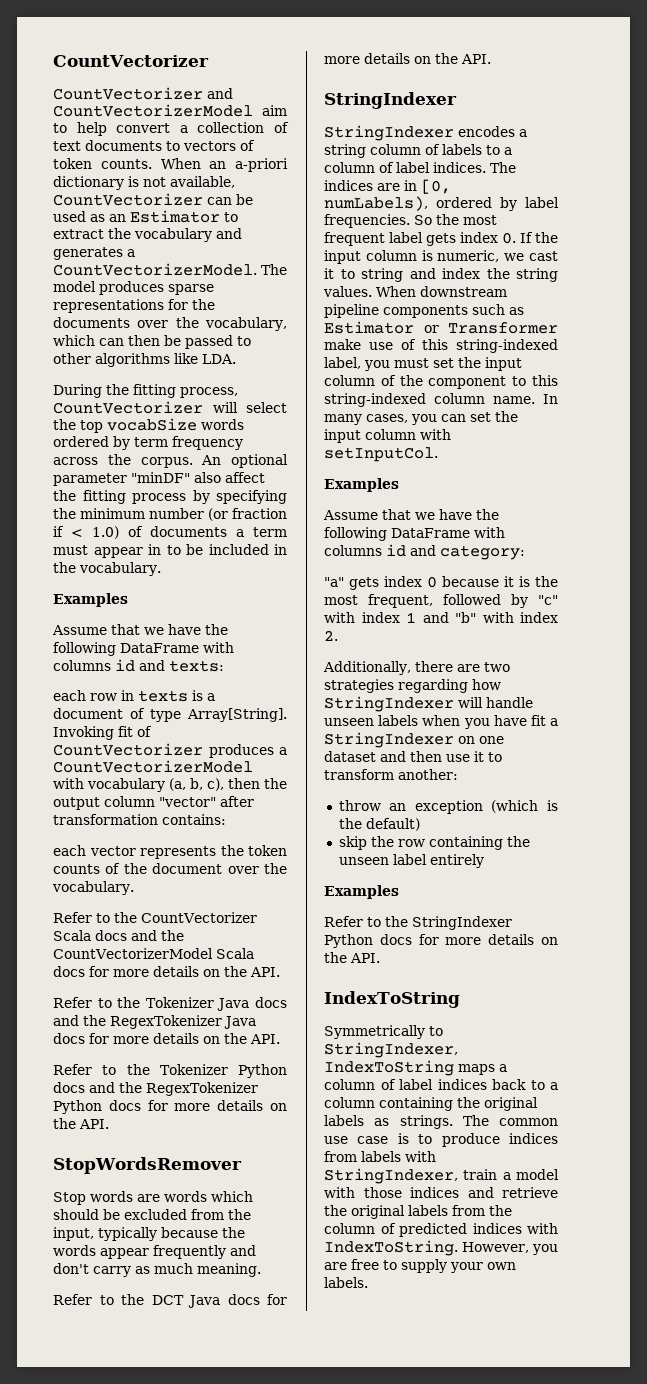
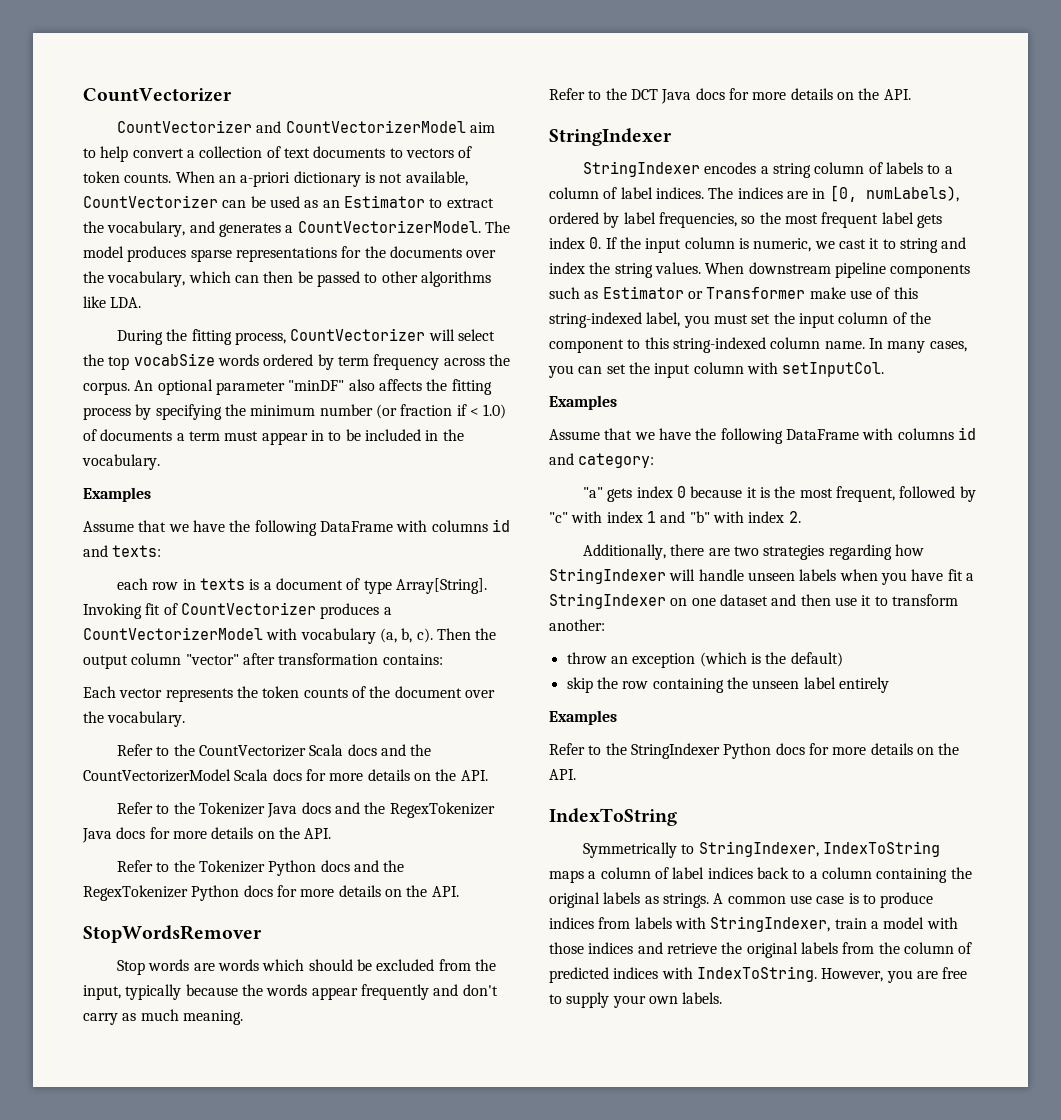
- When an a-priori dictionary is not available, CountVectorizer can be used as an Estimator to extract the vocabulary and generates a CountVectorizerModel.
+ When an a-priori dictionary is not available, CountVectorizer can be used as an Estimator to extract the vocabulary, and generates a CountVectorizerModel.
- An optional parameter "minDF" also affect the fitting process by specifying the minimum number (or fraction if < 1.0) of documents a term must appear in to be included in the vocabulary.
+ An optional parameter "minDF" also affects the fitting process by specifying the minimum number (or fraction if < 1.0) of documents a term must appear in to be included in the vocabulary.
- Invoking fit of CountVectorizer produces a CountVectorizerModel with vocabulary (a, b, c), then the output column "vector" after transformation contains:
+ Invoking fit of CountVectorizer produces a CountVectorizerModel with vocabulary (a, b, c). Then the output column "vector" after transformation contains:
- each vector represents the token counts of the document over the vocabulary.
+ Each vector represents the token counts of the document over the vocabulary.
- The indices are in [0, numLabels), ordered by label frequencies. So the most frequent label gets index 0. If the input column is numeric, we cast it to string and index the string values.
+ The indices are in [0, numLabels), ordered by label frequencies, so the most frequent label gets index 0. If the input column is numeric, we cast it to string and index the string values.
- The common use case is to produce indices from labels with StringIndexer, train a model with those indices and retrieve the original labels from the column of predicted indices with IndexToString.
+ A common use case is to produce indices from labels with StringIndexer, train a model with those indices and retrieve the original labels from the column of predicted indices with IndexToString.

